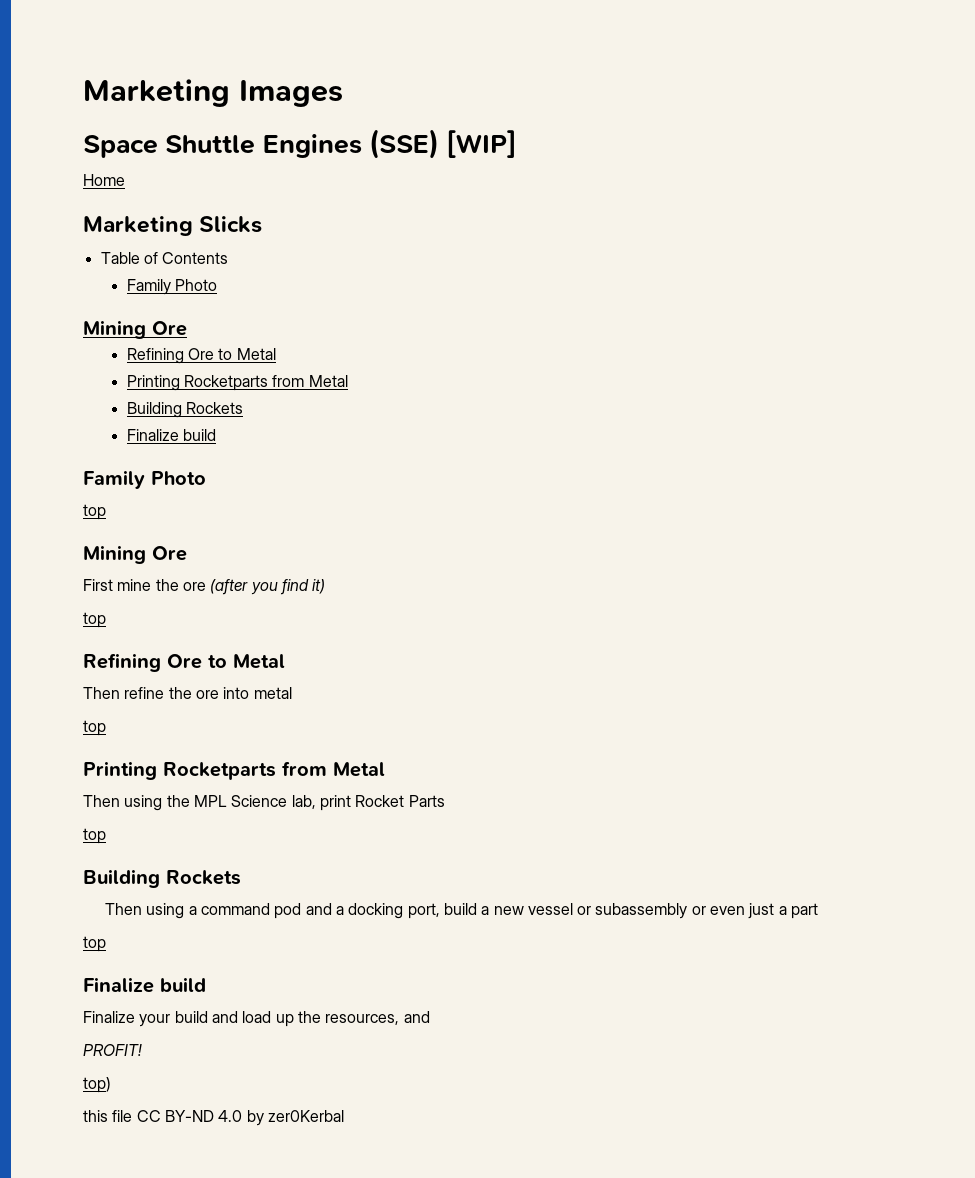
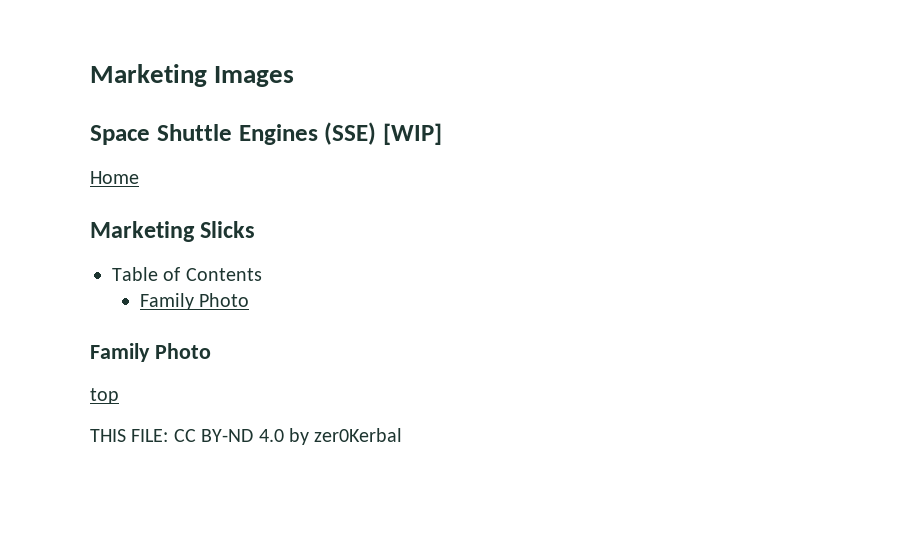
  Table of Contents
  Family Photo
- Mining Ore
- Refining Ore to Metal
- Printing Rocketparts from Metal
- Building Rockets
- Finalize build
  Family Photo
  top
- Mining Ore
- First mine the ore (after you find it)
- top
- Refining Ore to Metal
- Then refine the ore into metal
- top
- Printing Rocketparts from Metal
- Then using the MPL Science lab, print Rocket Parts
- top
- Building Rockets
- Then using a command pod and a docking port, build a new vessel or subassembly or even just a part
- top
- Finalize build
- Finalize your build and load up the resources, and
- PROFIT!
- top)
- this file CC BY-ND 4.0 by zer0Kerbal
+ THIS FILE: CC BY-ND 4.0 by zer0Kerbal

